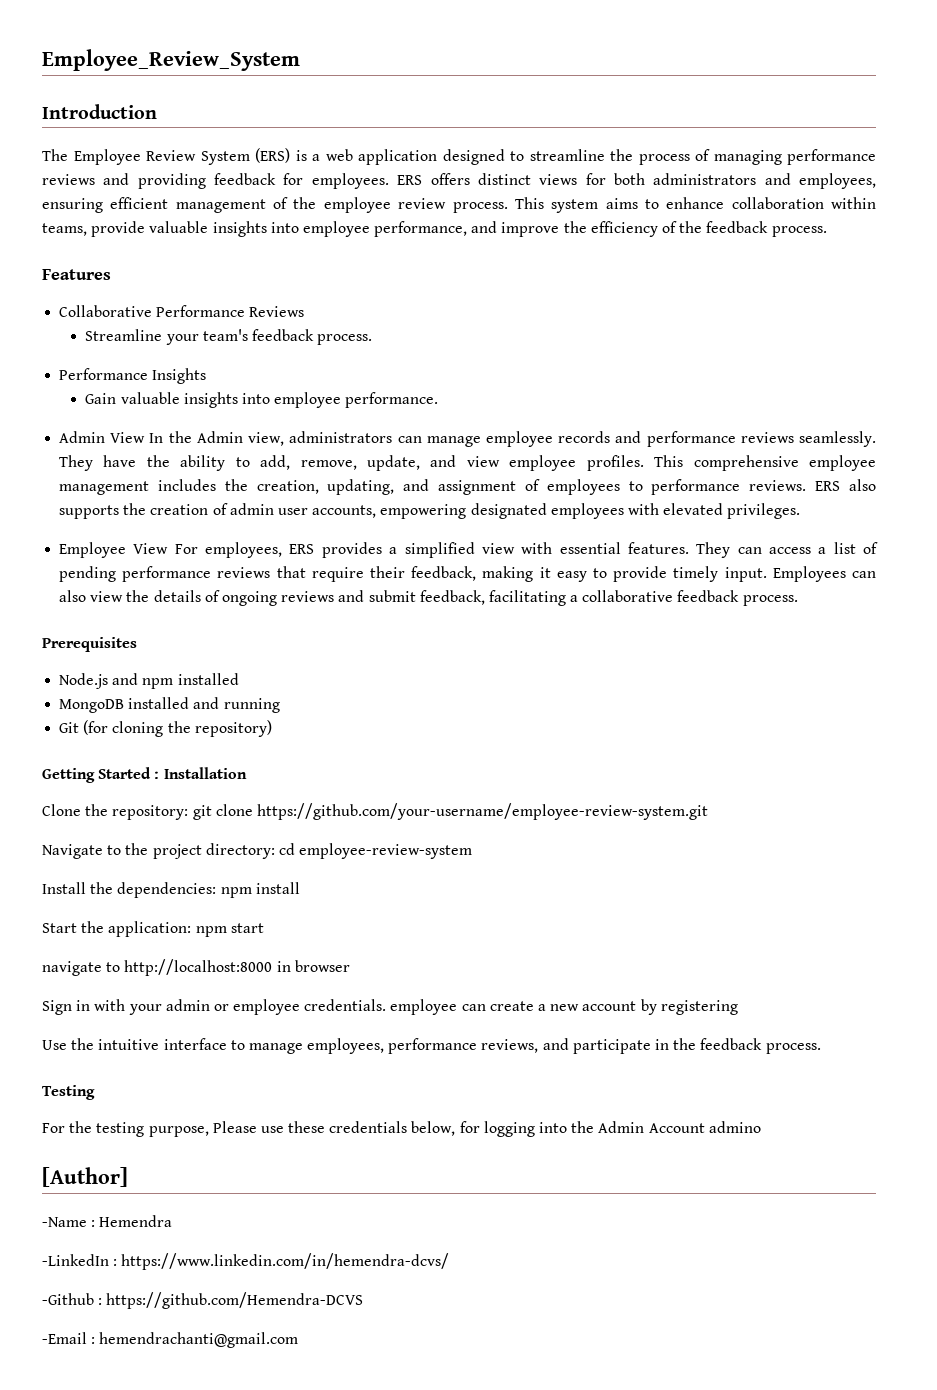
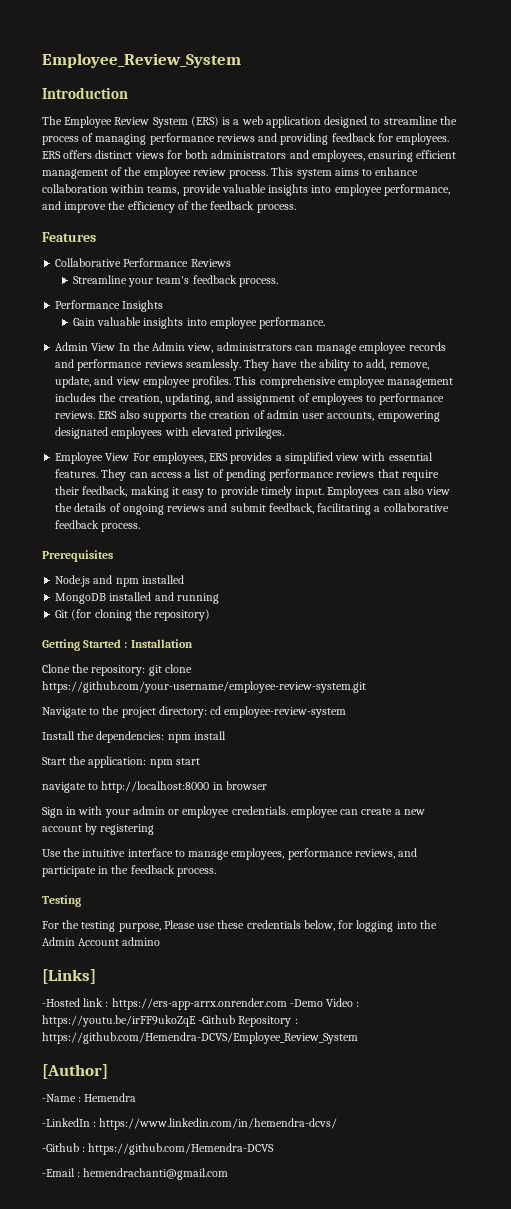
+ [Links]
+ -Hosted link : https://ers-app-arrx.onrender.com -Demo Video : https://youtu.be/irFF9ukoZqE -Github Repository : https://github.com/Hemendra-DCVS/Employee_Review_System

